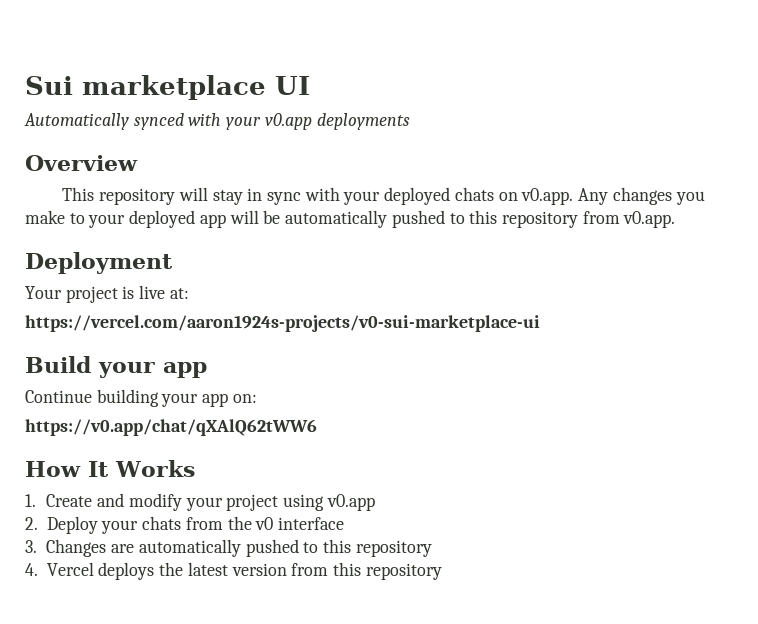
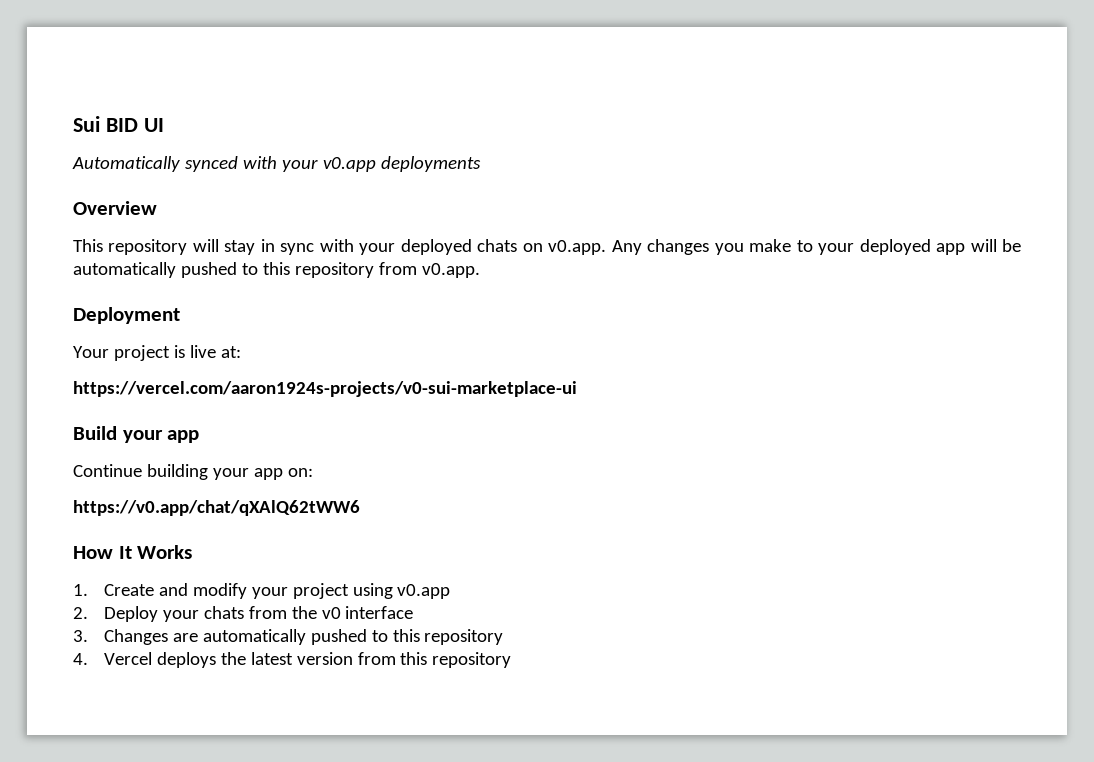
- Sui marketplace UI
+ Sui BID UI

